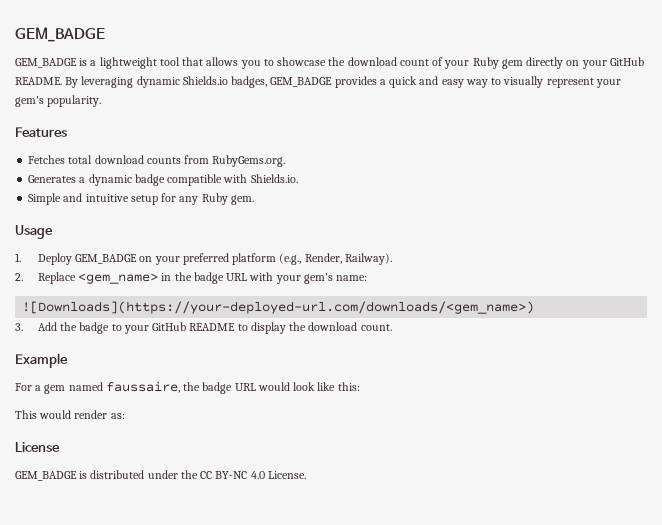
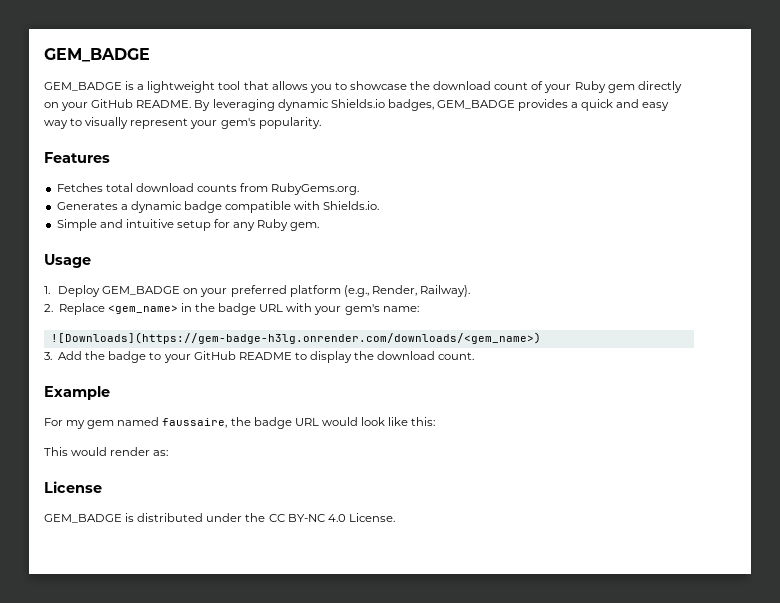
- ![Downloads](https://your-deployed-url.com/downloads/<gem_name>)
+ ![Downloads](https://gem-badge-h3lg.onrender.com/downloads/<gem_name>)
- For a gem named faussaire, the badge URL would look like this:
+ For my gem named faussaire, the badge URL would look like this:

